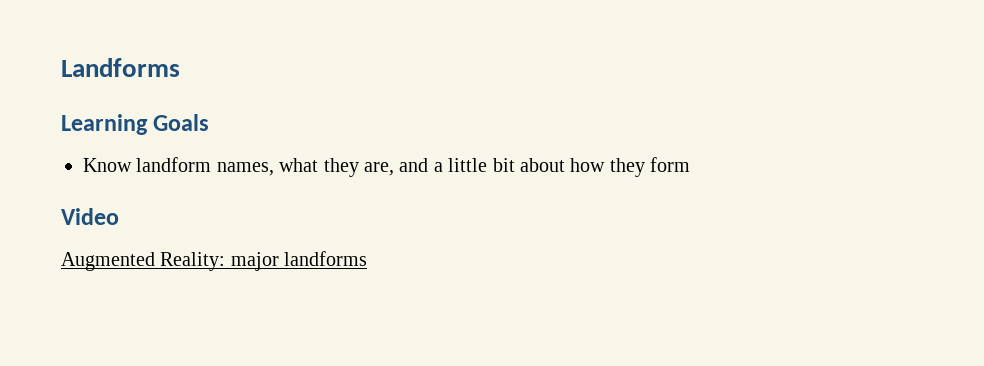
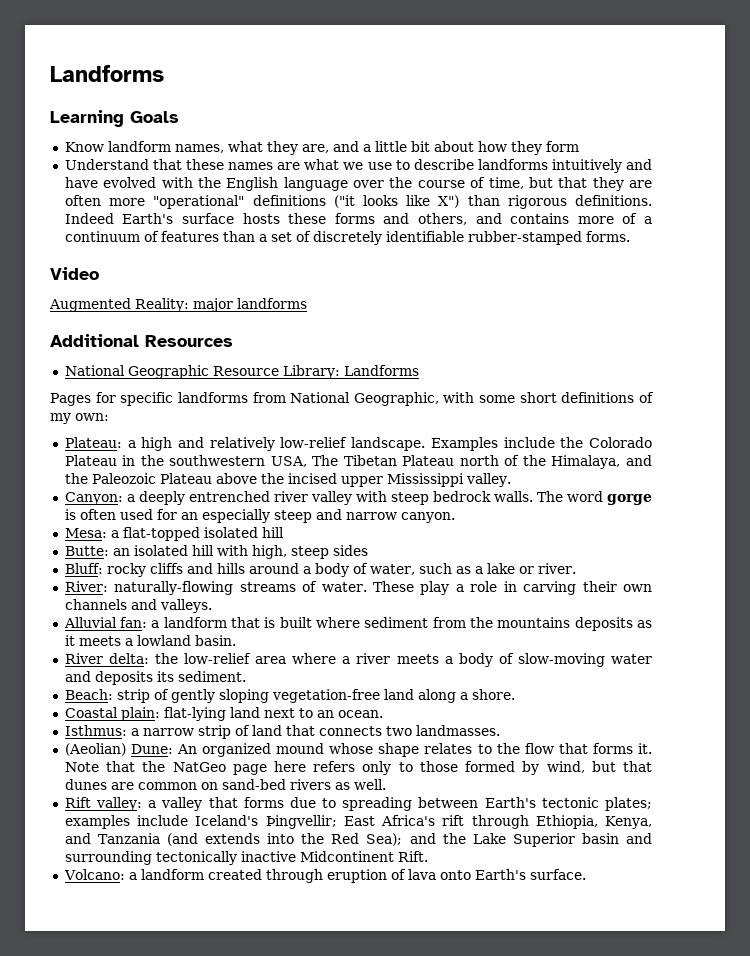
+ Understand that these names are what we use to describe landforms intuitively and have evolved with the English language over the course of time, but that they are often more "operational" definitions ("it looks like X") than rigorous definitions. Indeed Earth's surface hosts these forms and others, and contains more of a continuum of features than a set of discretely identifiable rubber-stamped forms.
+ Additional Resources
+ National Geographic Resource Library: Landforms
+ Pages for specific landforms from National Geographic, with some short definitions of my own:
+ Plateau: a high and relatively low-relief landscape. Examples include the Colorado Plateau in the southwestern USA, The Tibetan Plateau north of the Himalaya, and the Paleozoic Plateau above the incised upper Mississippi valley.
+ Canyon: a deeply entrenched river valley with steep bedrock walls. The word gorge is often used for an especially steep and narrow canyon.
+ Mesa: a flat-topped isolated hill
+ Butte: an isolated hill with high, steep sides
+ Bluff: rocky cliffs and hills around a body of water, such as a lake or river.
+ River: naturally-flowing streams of water. These play a role in carving their own channels and valleys.
+ Alluvial fan: a landform that is built where sediment from the mountains deposits as it meets a lowland basin.
+ River delta: the low-relief area where a river meets a body of slow-moving water and deposits its sediment.
+ Beach: strip of gently sloping vegetation-free land along a shore.
+ Coastal plain: flat-lying land next to an ocean.
+ Isthmus: a narrow strip of land that connects two landmasses.
+ (Aeolian) Dune: An organized mound whose shape relates to the flow that forms it. Note that the NatGeo page here refers only to those formed by wind, but that dunes are common on sand-bed rivers as well.
+ Rift valley: a valley that forms due to spreading between Earth's tectonic plates; examples include Iceland's Þingvellir; East Africa's rift through Ethiopia, Kenya, and Tanzania (and extends into the Red Sea); and the Lake Superior basin and surrounding tectonically inactive Midcontinent Rift.
+ Volcano: a landform created through eruption of lava onto Earth's surface.

